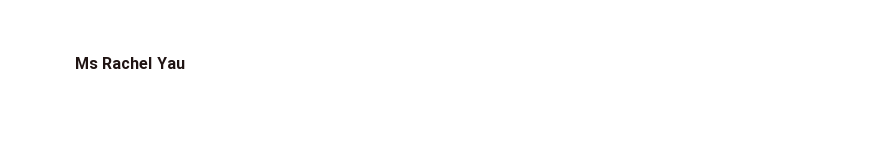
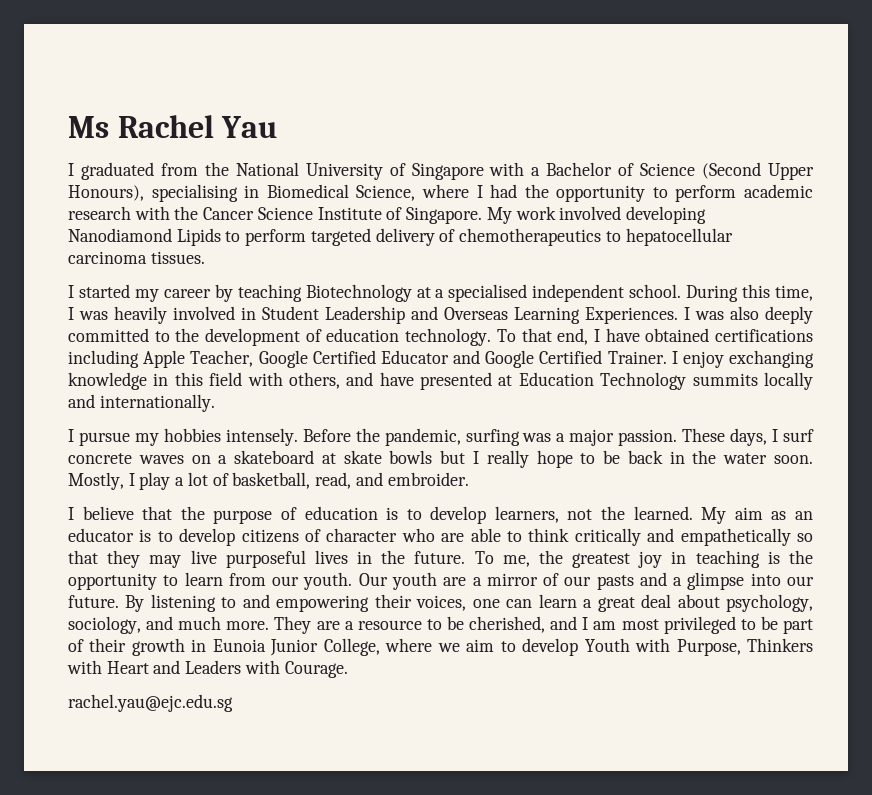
+ I graduated from the National University of Singapore with a Bachelor of Science (Second Upper Honours), specialising in Biomedical Science, where I had the opportunity to perform academic research with the Cancer Science Institute of Singapore. My work involved developing Nanodiamond Lipids to perform targeted delivery of chemotherapeutics to hepatocellular carcinoma tissues.
+ I started my career by teaching Biotechnology at a specialised independent school. During this time, I was heavily involved in Student Leadership and Overseas Learning Experiences. I was also deeply committed to the development of education technology. To that end, I have obtained certifications including Apple Teacher, Google Certified Educator and Google Certified Trainer. I enjoy exchanging knowledge in this field with others, and have presented at Education Technology summits locally and internationally.
+ I pursue my hobbies intensely. Before the pandemic, surfing was a major passion. These days, I surf concrete waves on a skateboard at skate bowls but I really hope to be back in the water soon. Mostly, I play a lot of basketball, read, and embroider.
+ I believe that the purpose of education is to develop learners, not the learned. My aim as an educator is to develop citizens of character who are able to think critically and empathetically so that they may live purposeful lives in the future. To me, the greatest joy in teaching is the opportunity to learn from our youth. Our youth are a mirror of our pasts and a glimpse into our future. By listening to and empowering their voices, one can learn a great deal about psychology, sociology, and much more. They are a resource to be cherished, and I am most privileged to be part of their growth in Eunoia Junior College, where we aim to develop Youth with Purpose, Thinkers with Heart and Leaders with Courage.
+ rachel.yau@ejc.edu.sg

